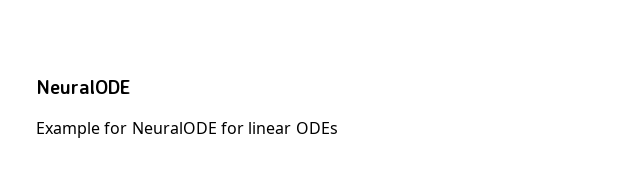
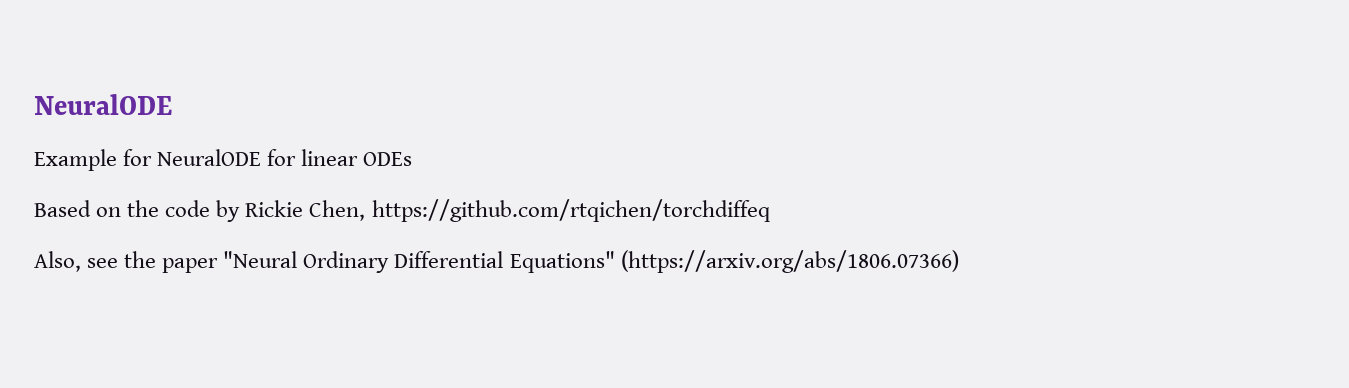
+ Based on the code by Rickie Chen, https://github.com/rtqichen/torchdiffeq
+ Also, see the paper "Neural Ordinary Differential Equations" (https://arxiv.org/abs/1806.07366)

